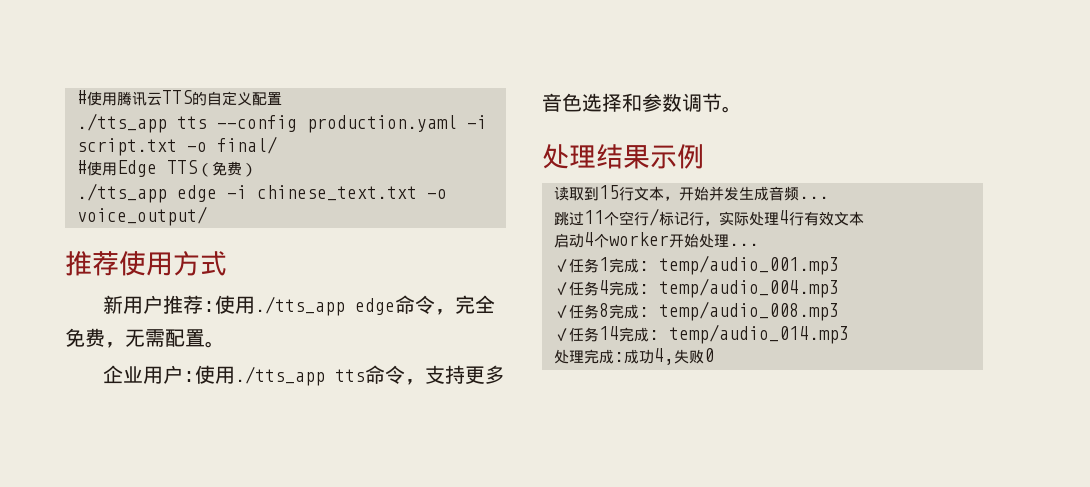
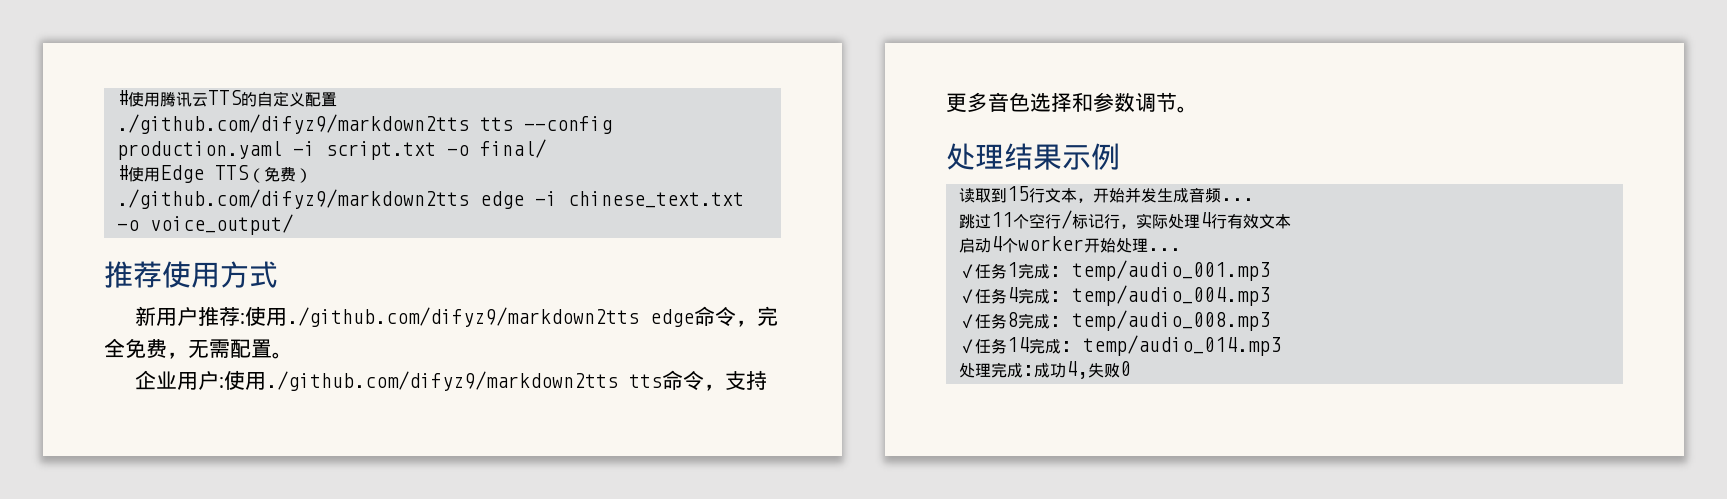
- ./tts_app tts --config production.yaml -i script.txt -o final/
+ ./github.com/difyz9/markdown2tts tts --config production.yaml -i script.txt -o final/
- ./tts_app edge -i chinese_text.txt -o voice_output/
+ ./github.com/difyz9/markdown2tts edge -i chinese_text.txt -o voice_output/
- 新用户推荐:使用./tts_app edge命令，完全免费，无需配置。
+ 新用户推荐:使用./github.com/difyz9/markdown2tts edge命令，完全免费，无需配置。
- 企业用户:使用./tts_app tts命令，支持更多音色选择和参数调节。
+ 企业用户:使用./github.com/difyz9/markdown2tts tts命令，支持更多音色选择和参数调节。

